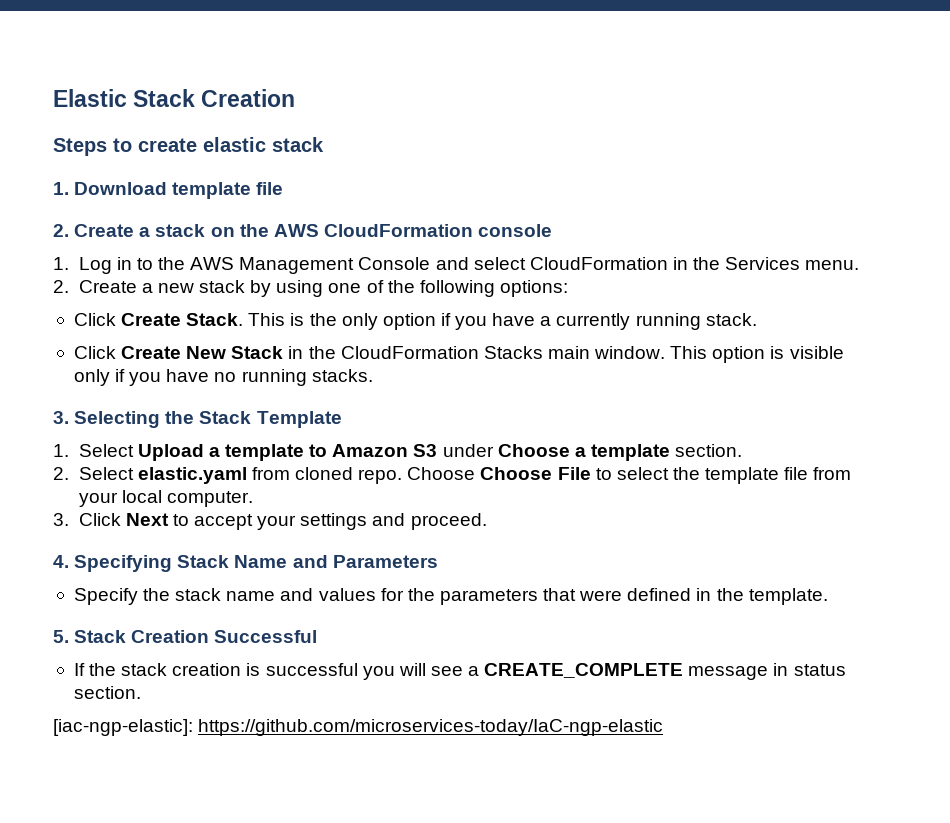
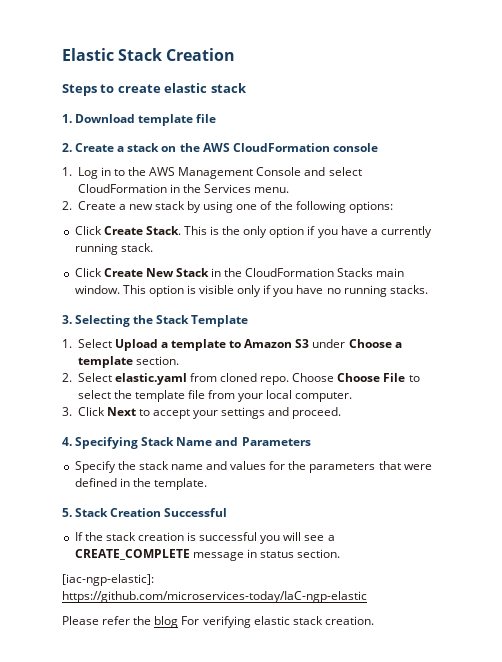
+ Please refer the blog For verifying elastic stack creation.

